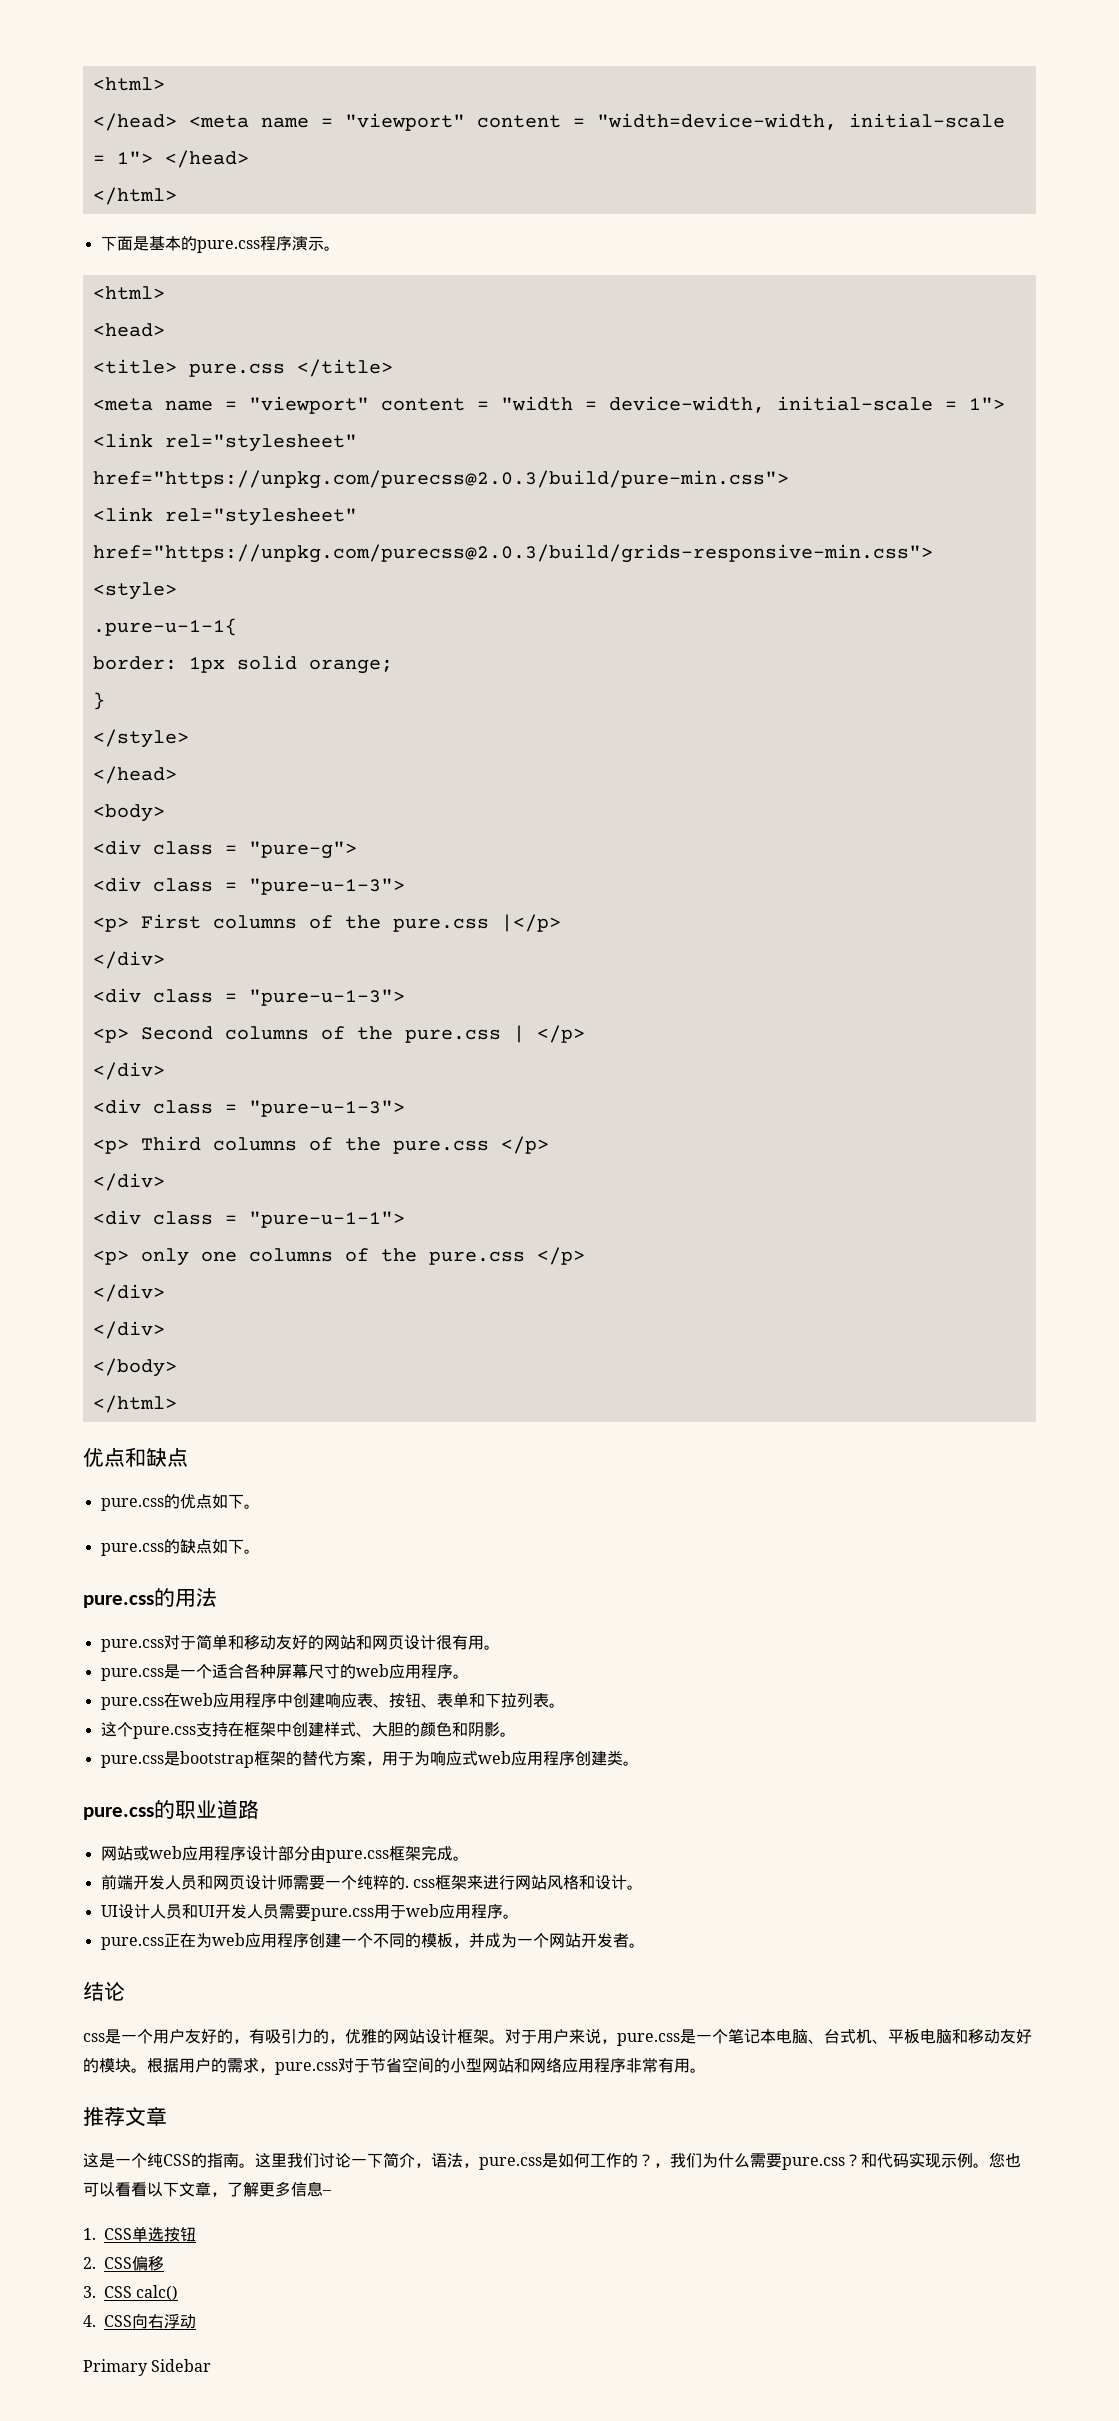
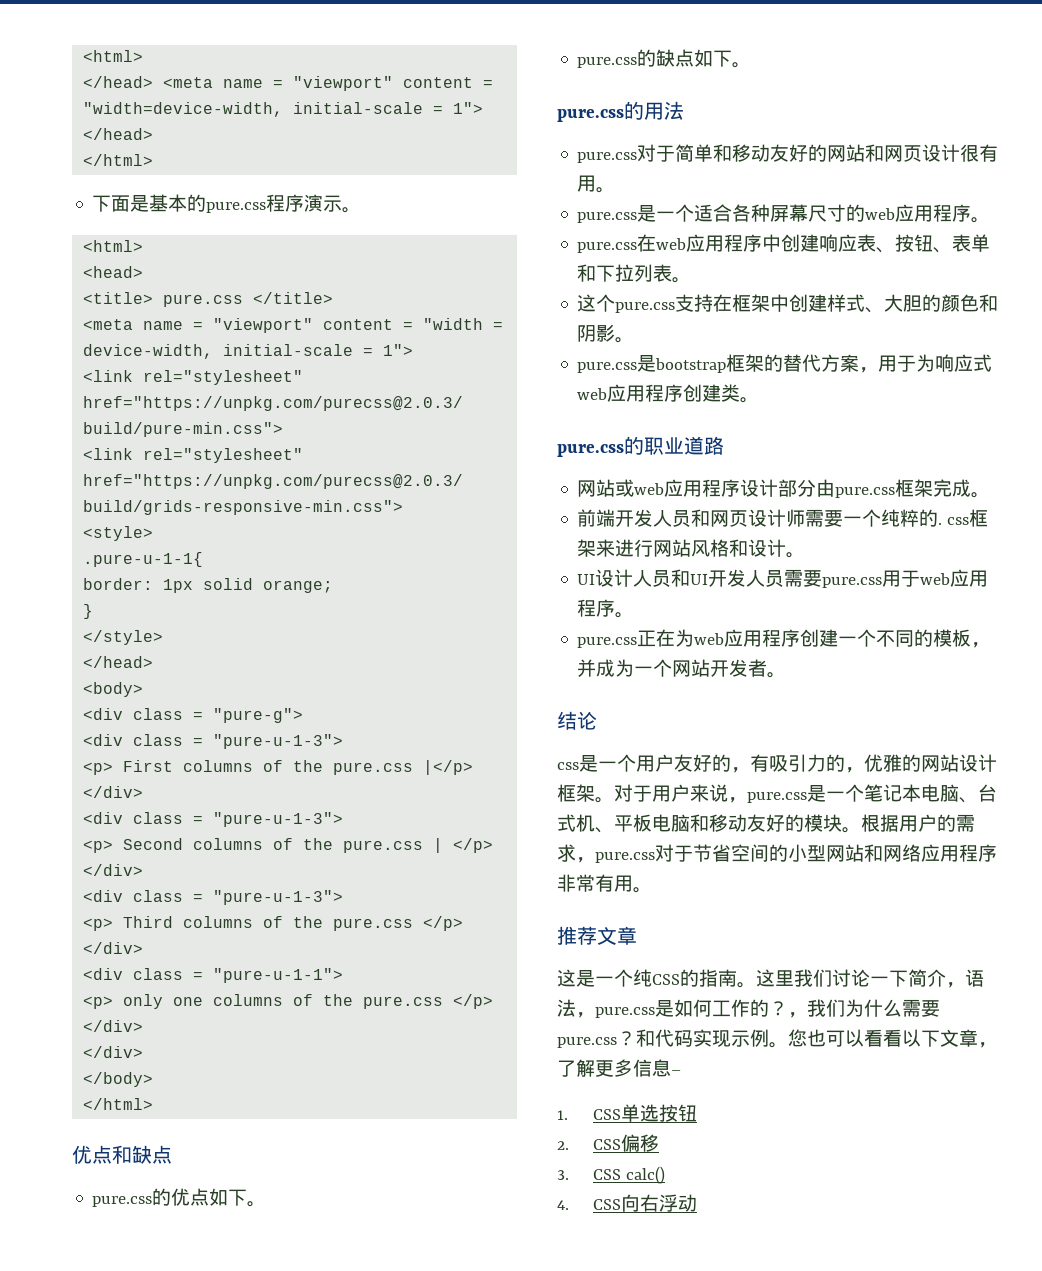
- Primary Sidebar

